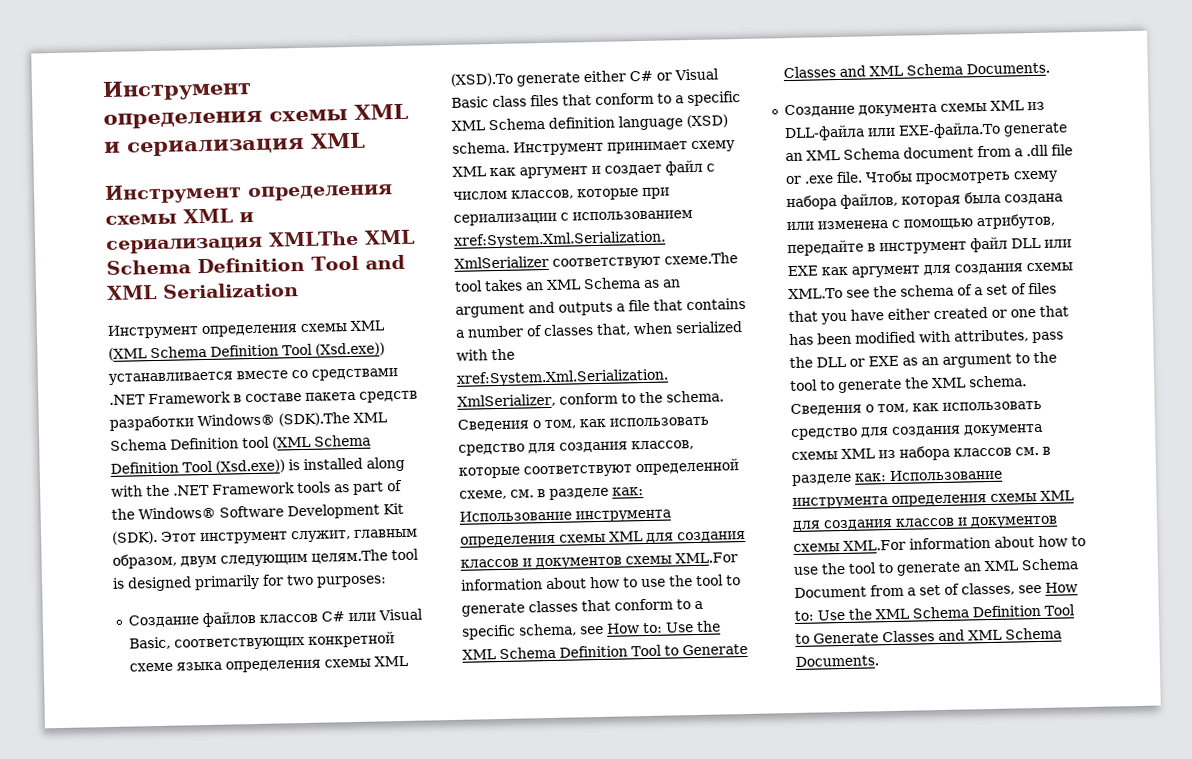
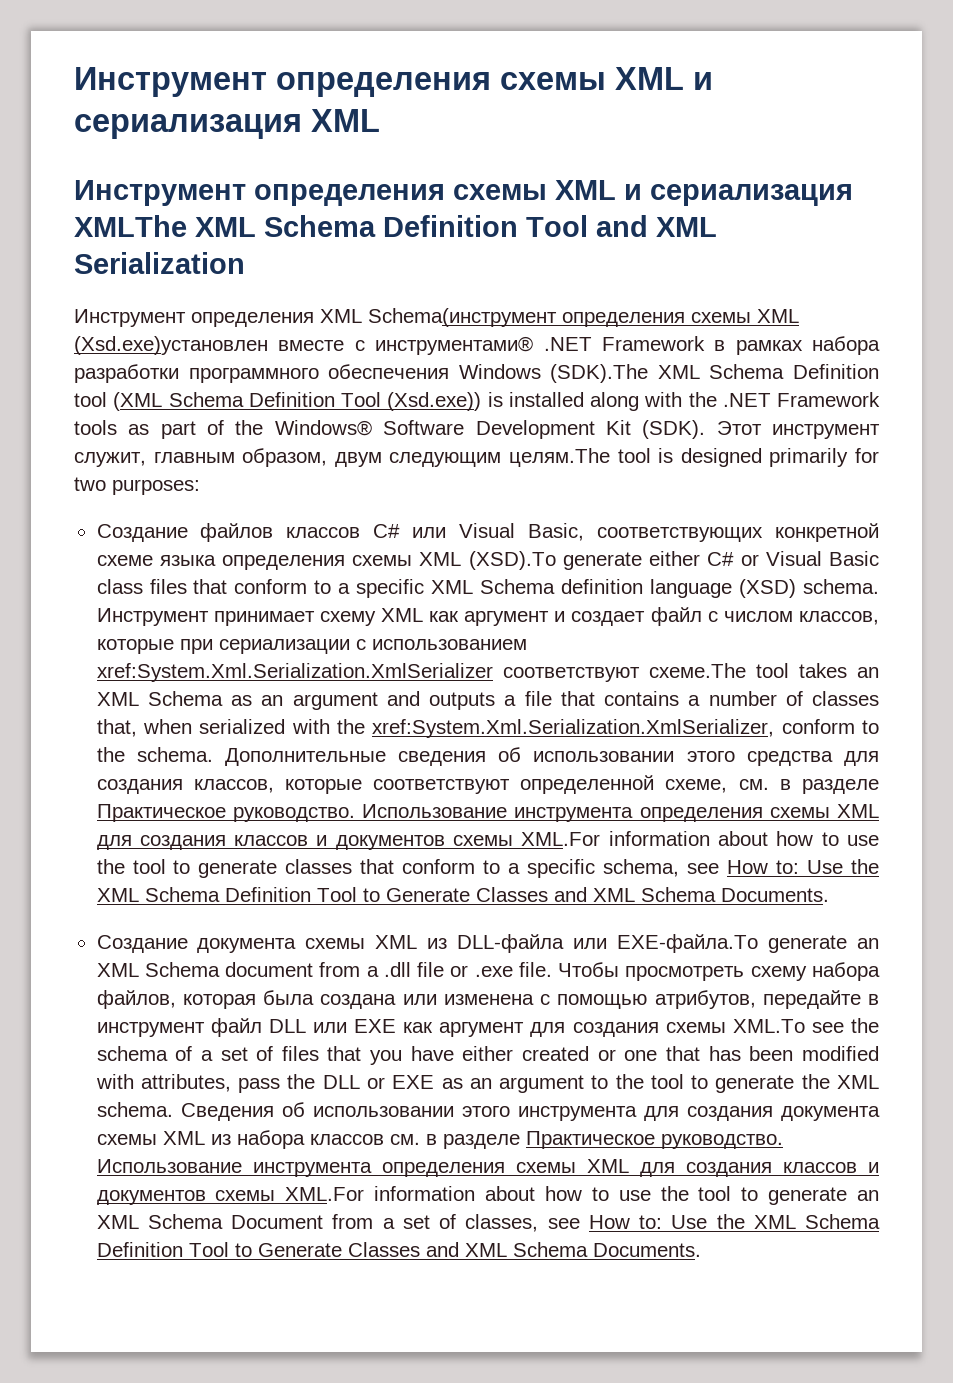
- Инструмент определения схемы XML (XML Schema Definition Tool (Xsd.exe)) устанавливается вместе со средствами .NET Framework в составе пакета средств разработки Windows® (SDK).The XML Schema Definition tool (XML Schema Definition Tool (Xsd.exe)) is installed along with the .NET Framework tools as part of the Windows® Software Development Kit (SDK).
+ Инструмент определения XML Schema(инструмент определения схемы XML (Xsd.exe)установлен вместе с инструментами® .NET Framework в рамках набора разработки программного обеспечения Windows (SDK).The XML Schema Definition tool (XML Schema Definition Tool (Xsd.exe)) is installed along with the .NET Framework tools as part of the Windows® Software Development Kit (SDK).
- Сведения о том, как использовать средство для создания классов, которые соответствуют определенной схеме, см. в разделе как: Использование инструмента определения схемы XML для создания классов и документов схемы XML.For information about how to use the tool to generate classes that conform to a specific schema, see How to: Use the XML Schema Definition Tool to Generate Classes and XML Schema Documents.
+ Дополнительные сведения об использовании этого средства для создания классов, которые соответствуют определенной схеме, см. в разделе Практическое руководство. Использование инструмента определения схемы XML для создания классов и документов схемы XML.For information about how to use the tool to generate classes that conform to a specific schema, see How to: Use the XML Schema Definition Tool to Generate Classes and XML Schema Documents.
- Сведения о том, как использовать средство для создания документа схемы XML из набора классов см. в разделе как: Использование инструмента определения схемы XML для создания классов и документов схемы XML.For information about how to use the tool to generate an XML Schema Document from a set of classes, see How to: Use the XML Schema Definition Tool to Generate Classes and XML Schema Documents.
+ Сведения об использовании этого инструмента для создания документа схемы XML из набора классов см. в разделе Практическое руководство. Использование инструмента определения схемы XML для создания классов и документов схемы XML.For information about how to use the tool to generate an XML Schema Document from a set of classes, see How to: Use the XML Schema Definition Tool to Generate Classes and XML Schema Documents.

